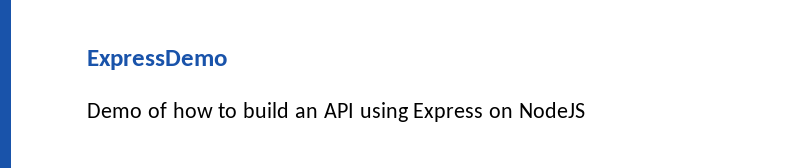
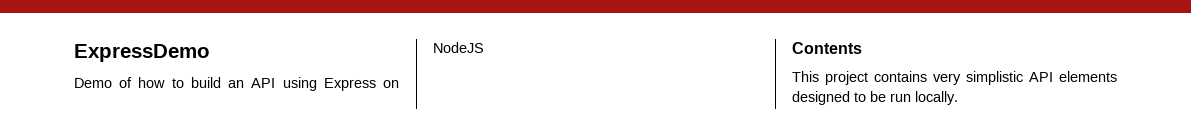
+ Contents
+ This project contains very simplistic API elements designed to be run locally.

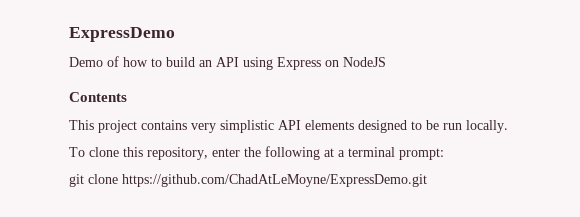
+ To clone this repository, enter the following at a terminal prompt:
+ git clone https://github.com/ChadAtLeMoyne/ExpressDemo.git

